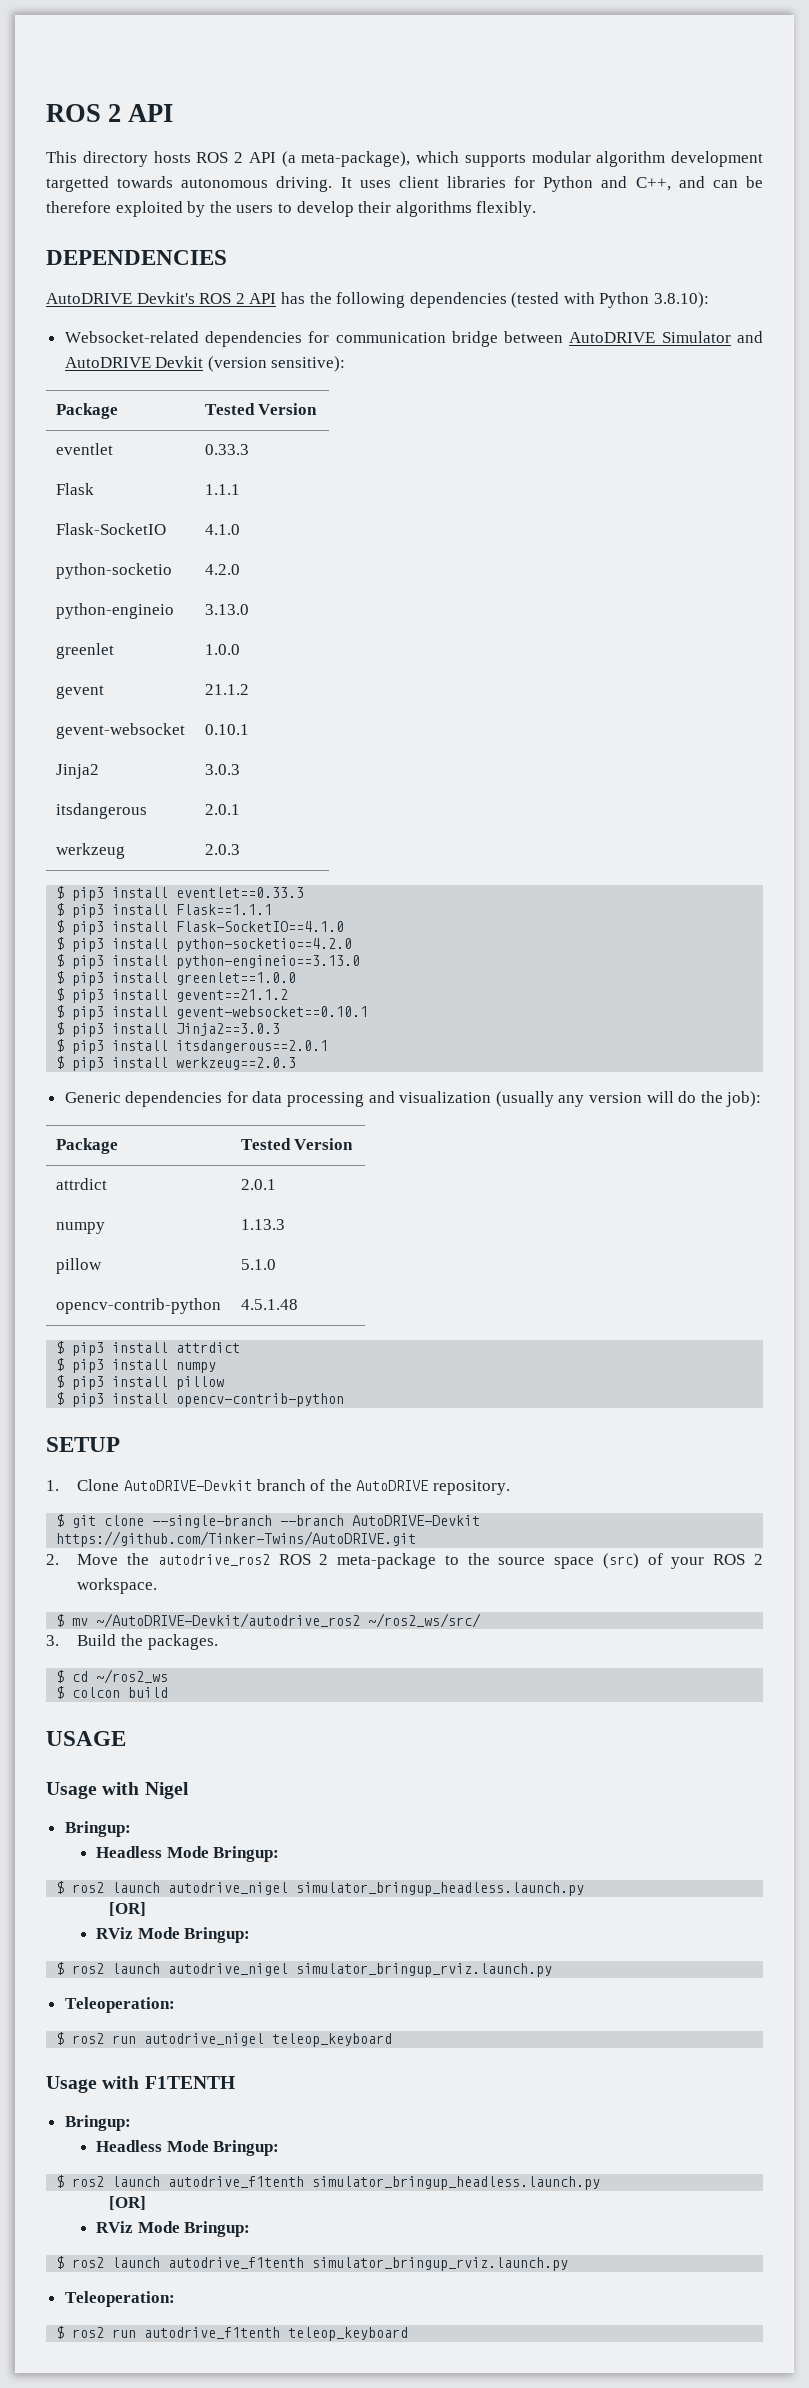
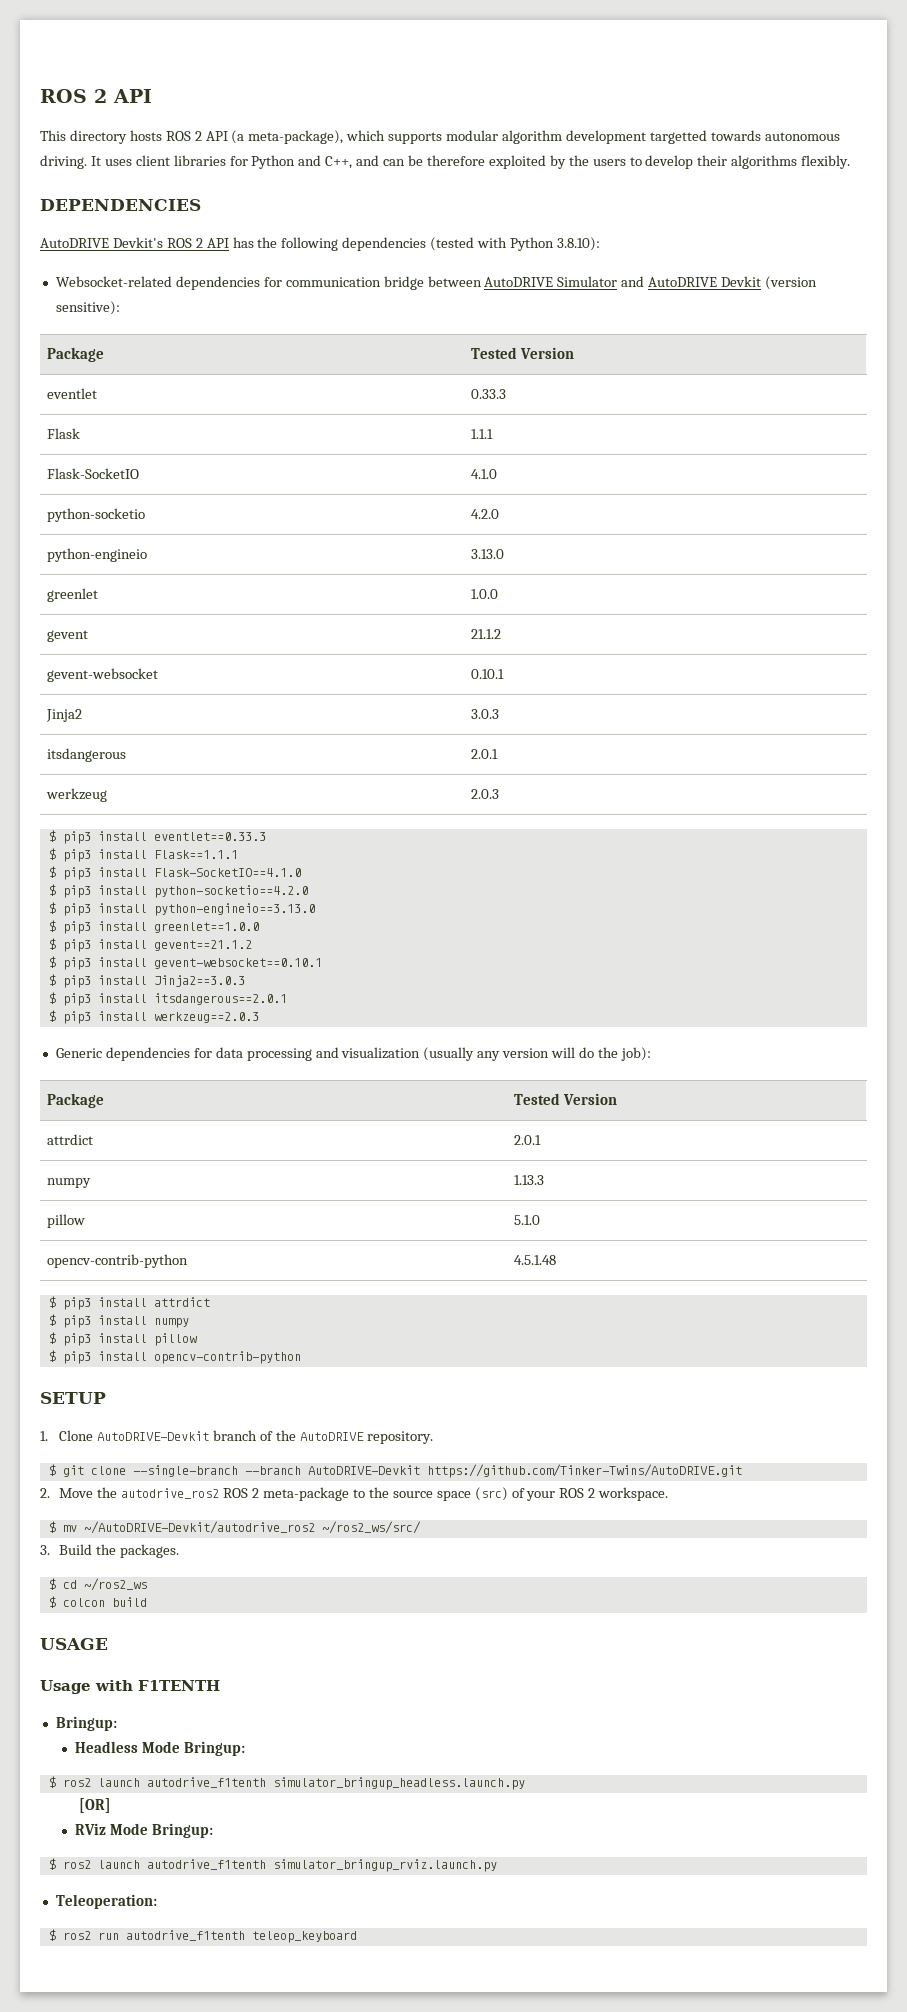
- Usage with Nigel
- Bringup:
- Headless Mode Bringup:
- $ ros2 launch autodrive_nigel simulator_bringup_headless.launch.py
- [OR]
- RViz Mode Bringup:
- $ ros2 launch autodrive_nigel simulator_bringup_rviz.launch.py
- Teleoperation:
- $ ros2 run autodrive_nigel teleop_keyboard

